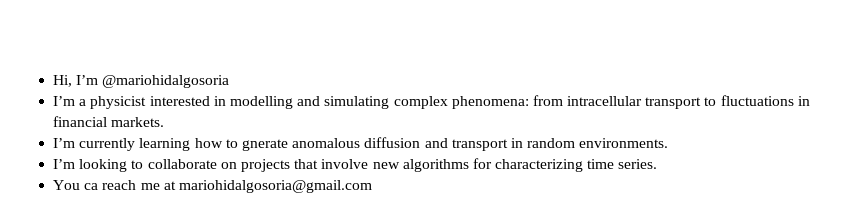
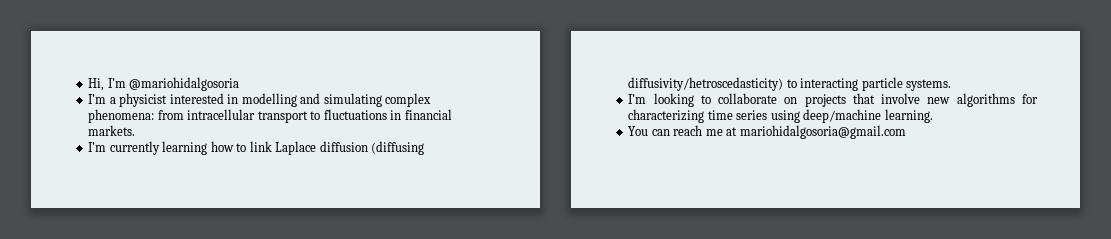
- I’m currently learning how to gnerate anomalous diffusion and transport in random environments.
+ I’m currently learning how to link Laplace diffusion (diffusing diffusivity/hetroscedasticity) to interacting particle systems.
- I’m looking to collaborate on projects that involve new algorithms for characterizing time series.
+ I’m looking to collaborate on projects that involve new algorithms for characterizing time series using deep/machine learning.
- You ca reach me at mariohidalgosoria@gmail.com
+ You can reach me at mariohidalgosoria@gmail.com

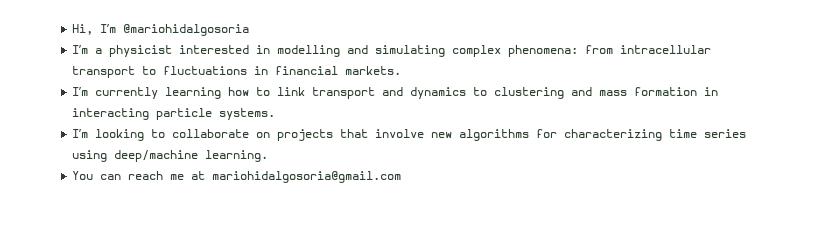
- I’m currently learning how to link Laplace diffusion (diffusing diffusivity/hetroscedasticity) to interacting particle systems.
+ I’m currently learning how to link transport and dynamics to clustering and mass formation in interacting particle systems.

